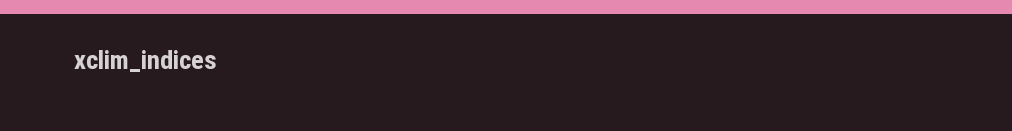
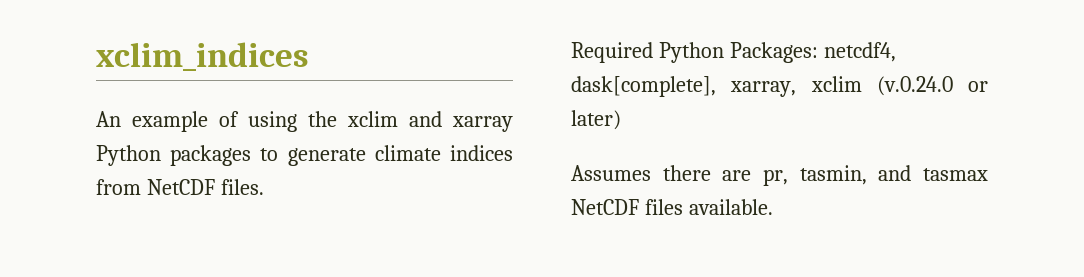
+ An example of using the xclim and xarray Python packages to generate climate indices from NetCDF files.
+ Required Python Packages: netcdf4, dask[complete], xarray, xclim (v.0.24.0 or later)
+ Assumes there are pr, tasmin, and tasmax NetCDF files available.

